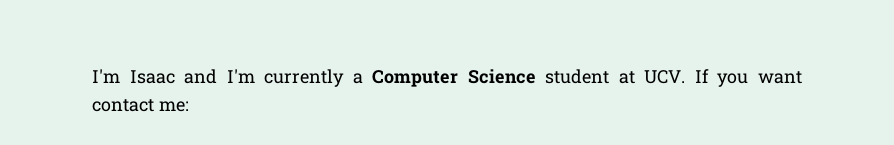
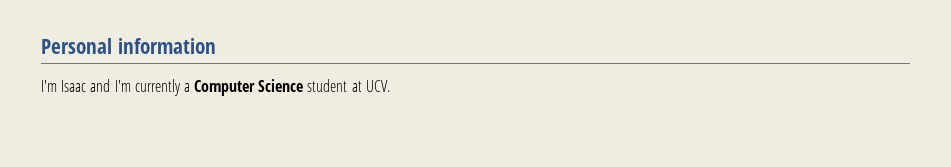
+ Personal information
- I'm Isaac and I'm currently a Computer Science student at UCV. If you want contact me:
+ I'm Isaac and I'm currently a Computer Science student at UCV.

